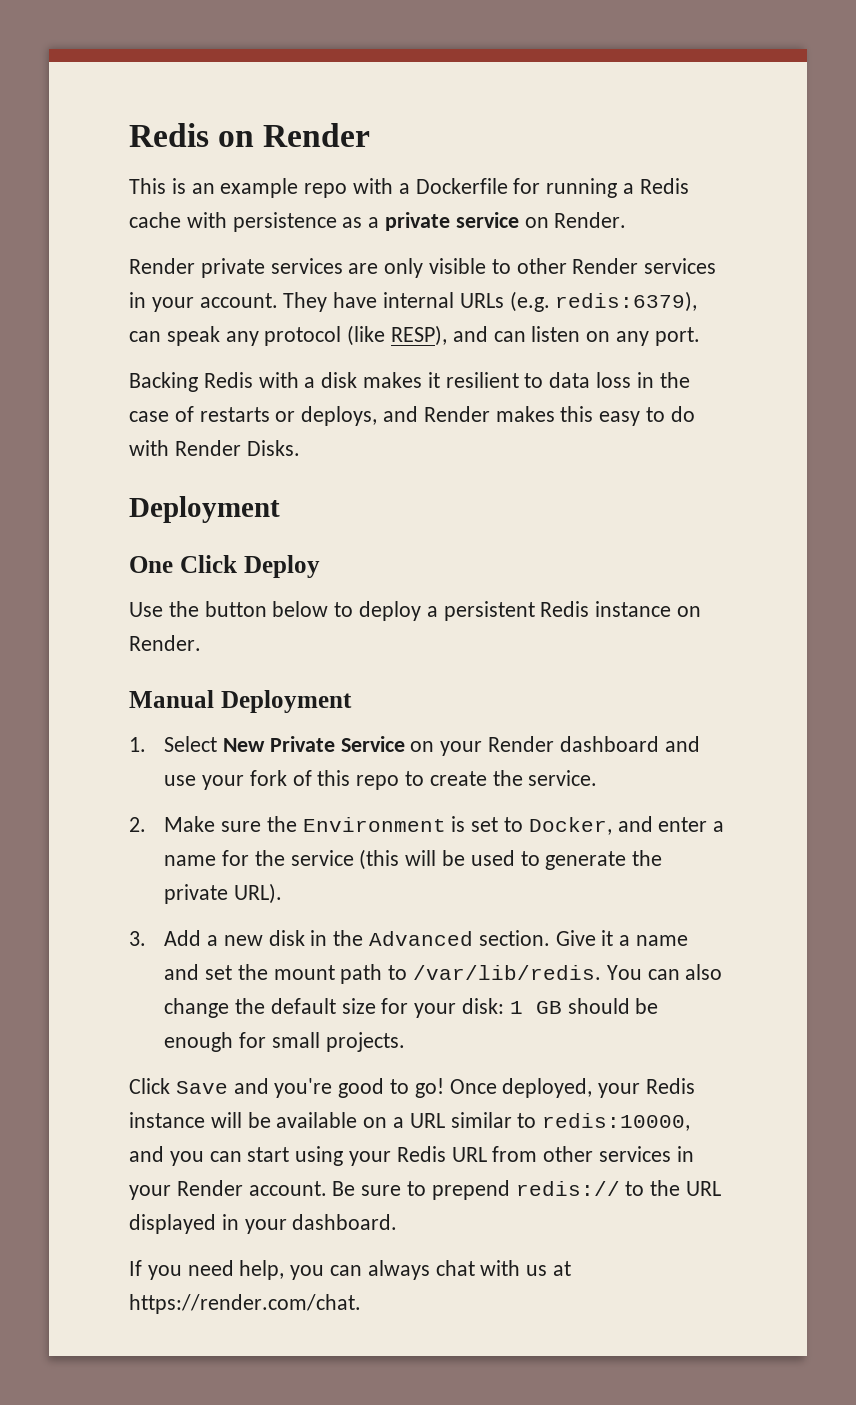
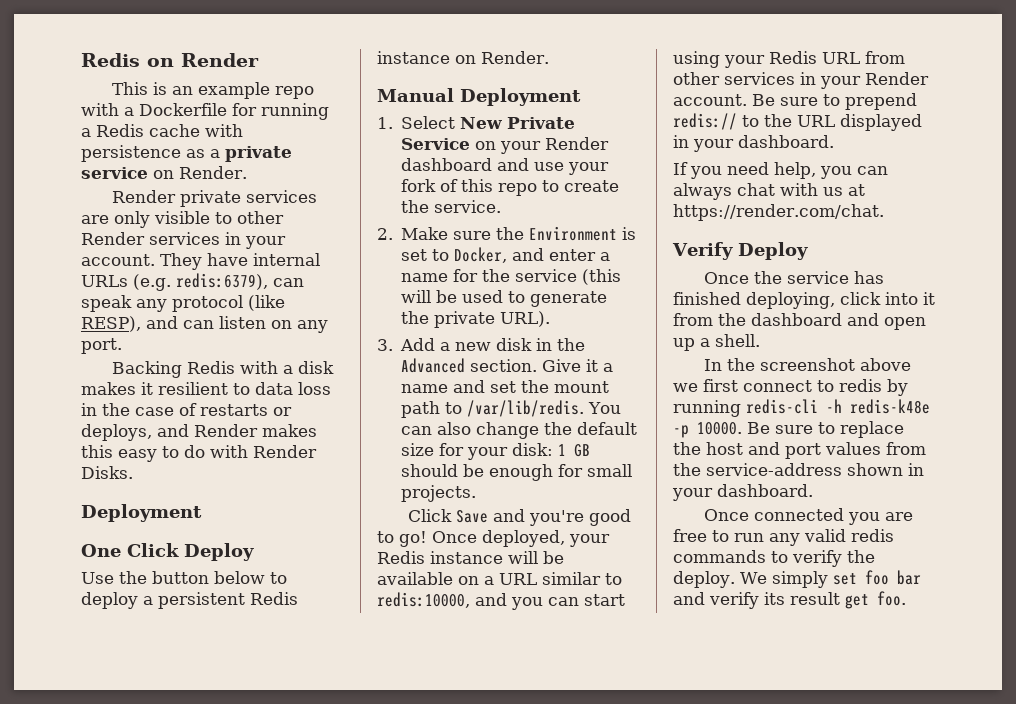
+ Verify Deploy
+ Once the service has finished deploying, click into it from the dashboard and open up a shell.
+ In the screenshot above we first connect to redis by running redis-cli -h redis-k48e -p 10000. Be sure to replace the host and port values from the service-address shown in your dashboard.
+ Once connected you are free to run any valid redis commands to verify the deploy. We simply set foo bar and verify its result get foo.

